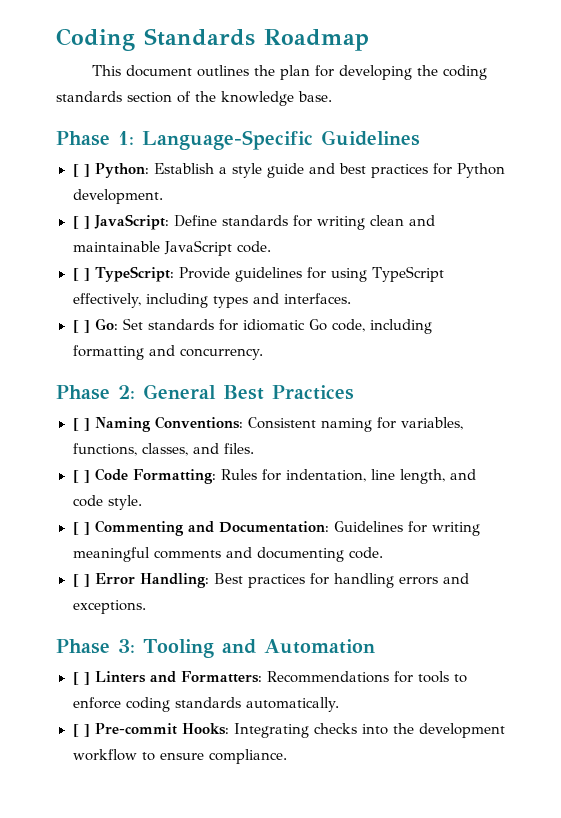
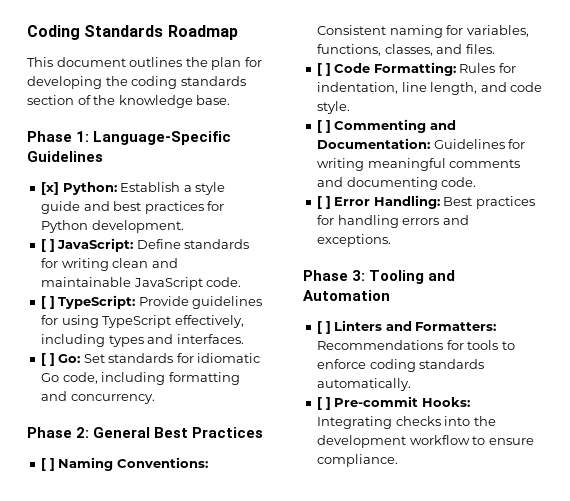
- [ ] Python: Establish a style guide and best practices for Python development.
+ [x] Python: Establish a style guide and best practices for Python development.

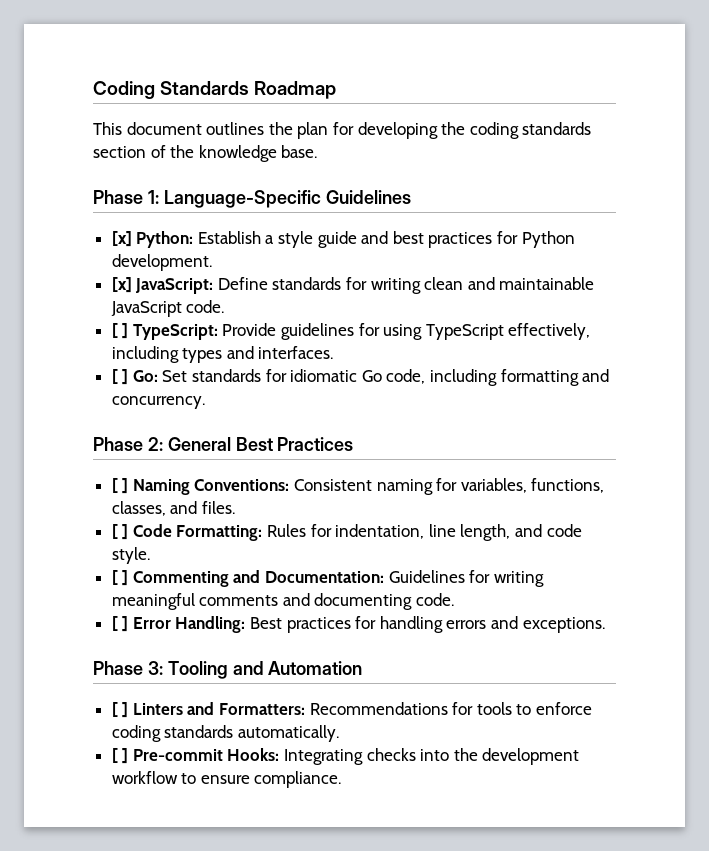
- [ ] JavaScript: Define standards for writing clean and maintainable JavaScript code.
+ [x] JavaScript: Define standards for writing clean and maintainable JavaScript code.

